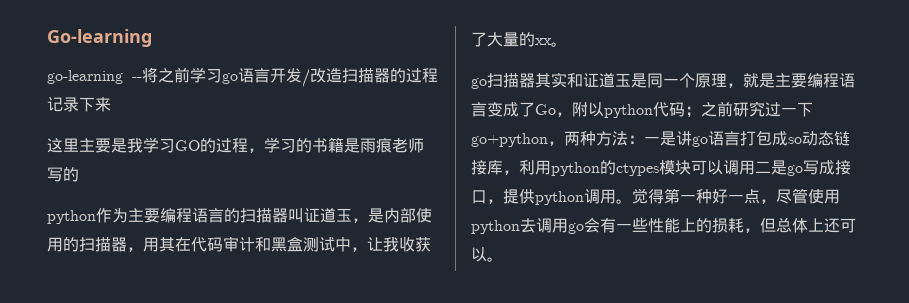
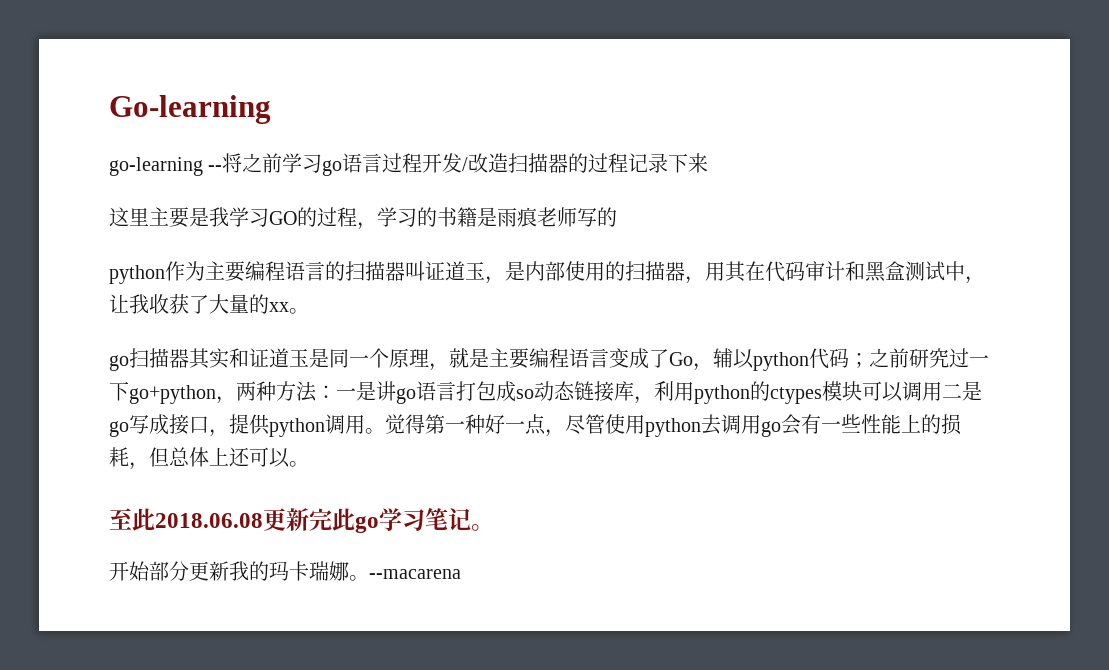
- go-learning --将之前学习go语言开发/改造扫描器的过程记录下来
+ go-learning --将之前学习go语言过程开发/改造扫描器的过程记录下来
- go扫描器其实和证道玉是同一个原理，就是主要编程语言变成了Go，附以python代码；之前研究过一下go+python，两种方法：一是讲go语言打包成so动态链接库，利用python的ctypes模块可以调用二是go写成接口，提供python调用。
+ go扫描器其实和证道玉是同一个原理，就是主要编程语言变成了Go，辅以python代码；之前研究过一下go+python，两种方法：一是讲go语言打包成so动态链接库，利用python的ctypes模块可以调用二是go写成接口，提供python调用。
+ 至此2018.06.08更新完此go学习笔记。
+ 开始部分更新我的玛卡瑞娜。--macarena

